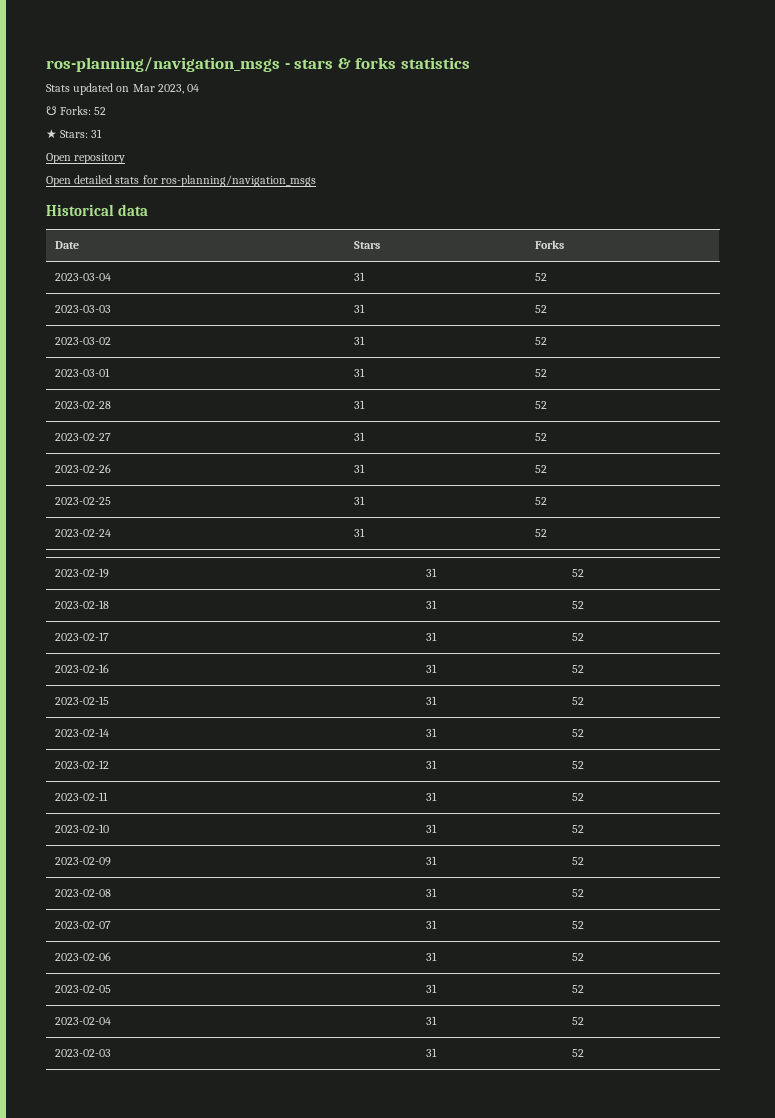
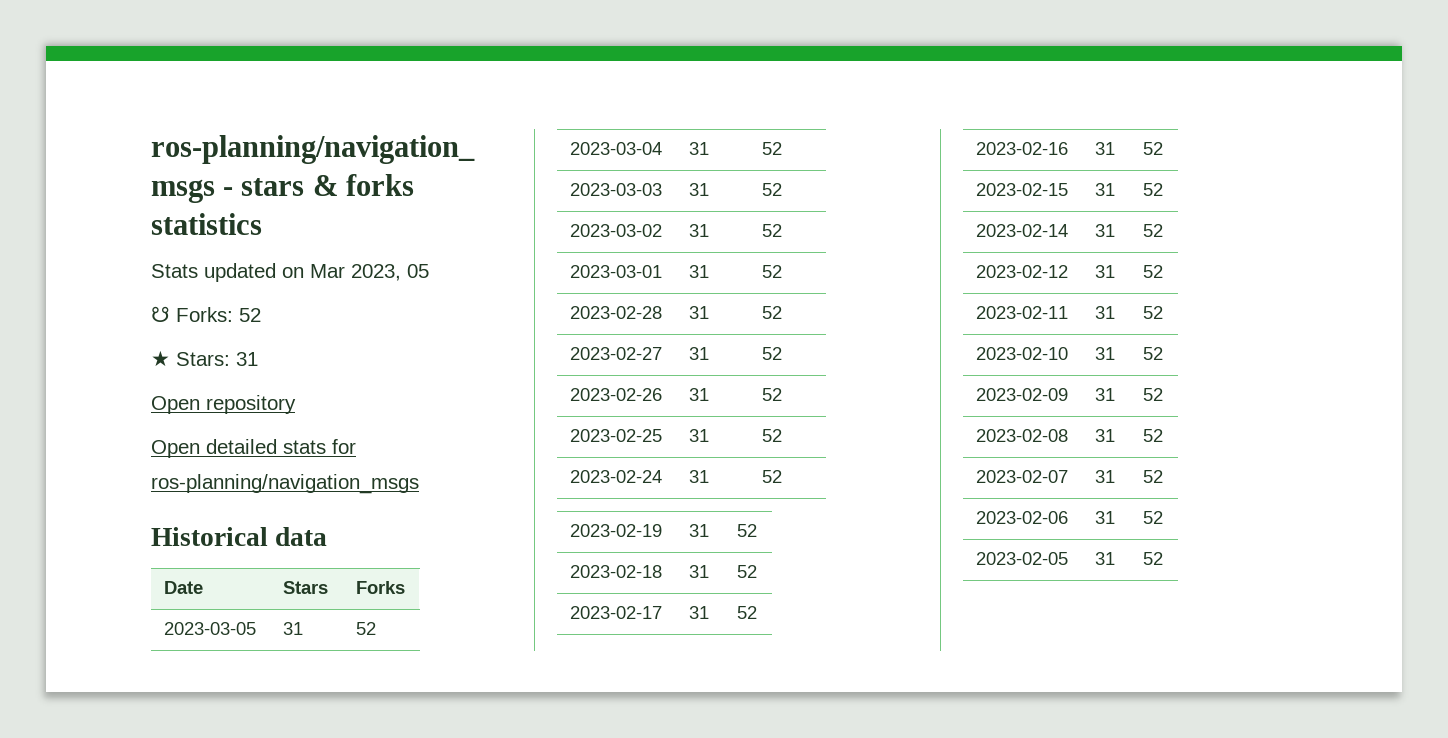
- Stats updated on Mar 2023, 04
+ Stats updated on Mar 2023, 05
+ 2023-03-05 | 31 | 52
- 2023-02-04 | 31 | 52
- 2023-02-03 | 31 | 52

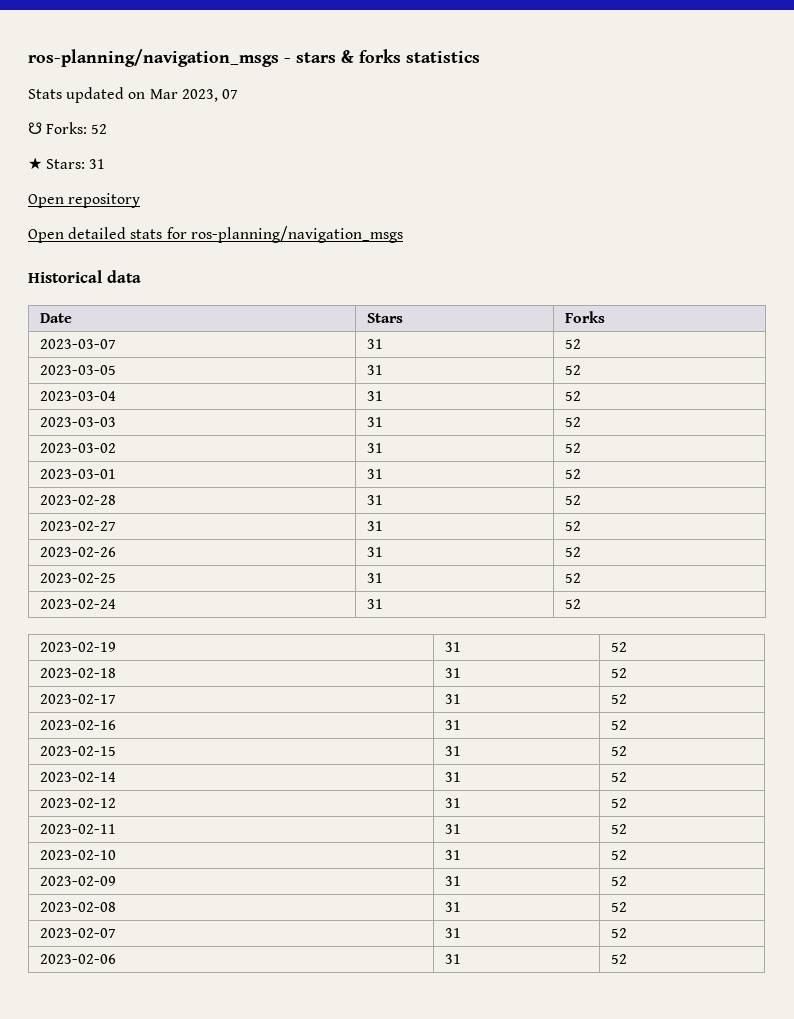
- Stats updated on Mar 2023, 05
+ Stats updated on Mar 2023, 07
+ 2023-03-07 | 31 | 52
- 2023-02-05 | 31 | 52

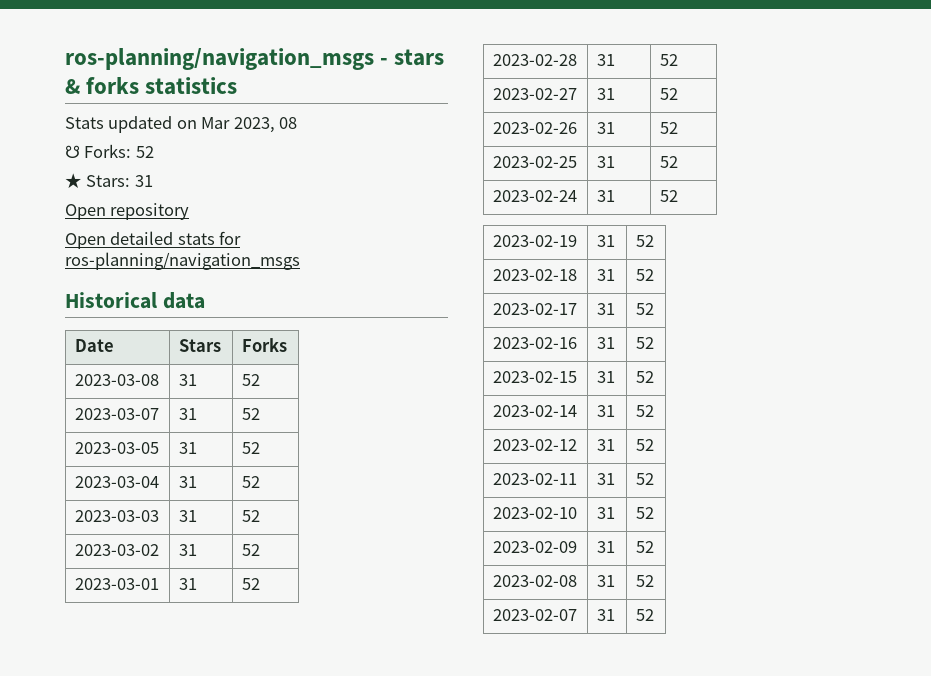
- Stats updated on Mar 2023, 07
+ Stats updated on Mar 2023, 08
+ 2023-03-08 | 31 | 52
- 2023-02-06 | 31 | 52

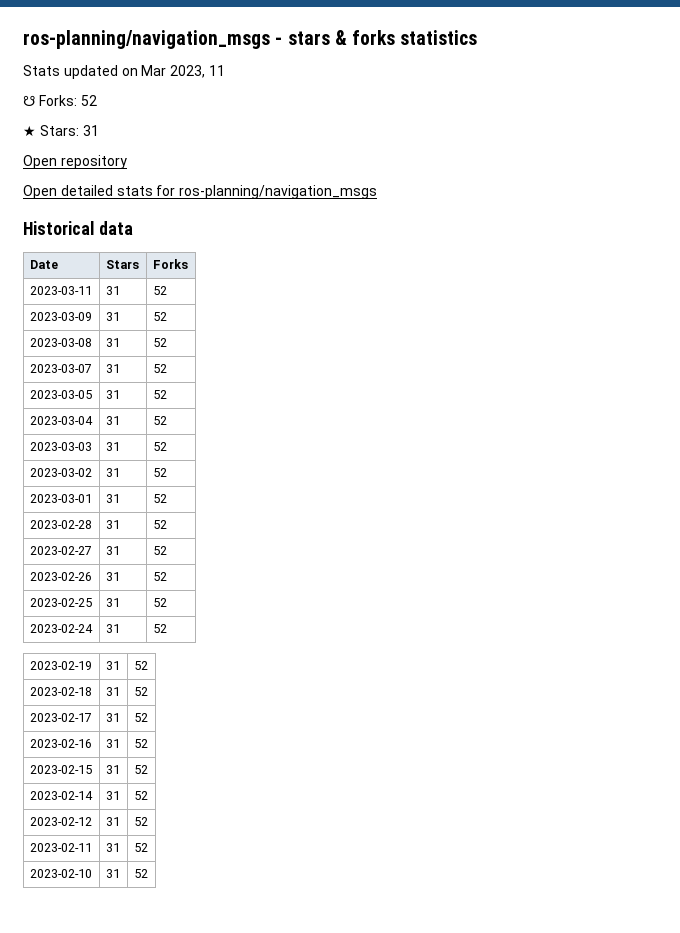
- Stats updated on Mar 2023, 08
+ Stats updated on Mar 2023, 11
+ 2023-03-11 | 31 | 52
+ 2023-03-09 | 31 | 52
- 2023-02-09 | 31 | 52
- 2023-02-08 | 31 | 52
- 2023-02-07 | 31 | 52

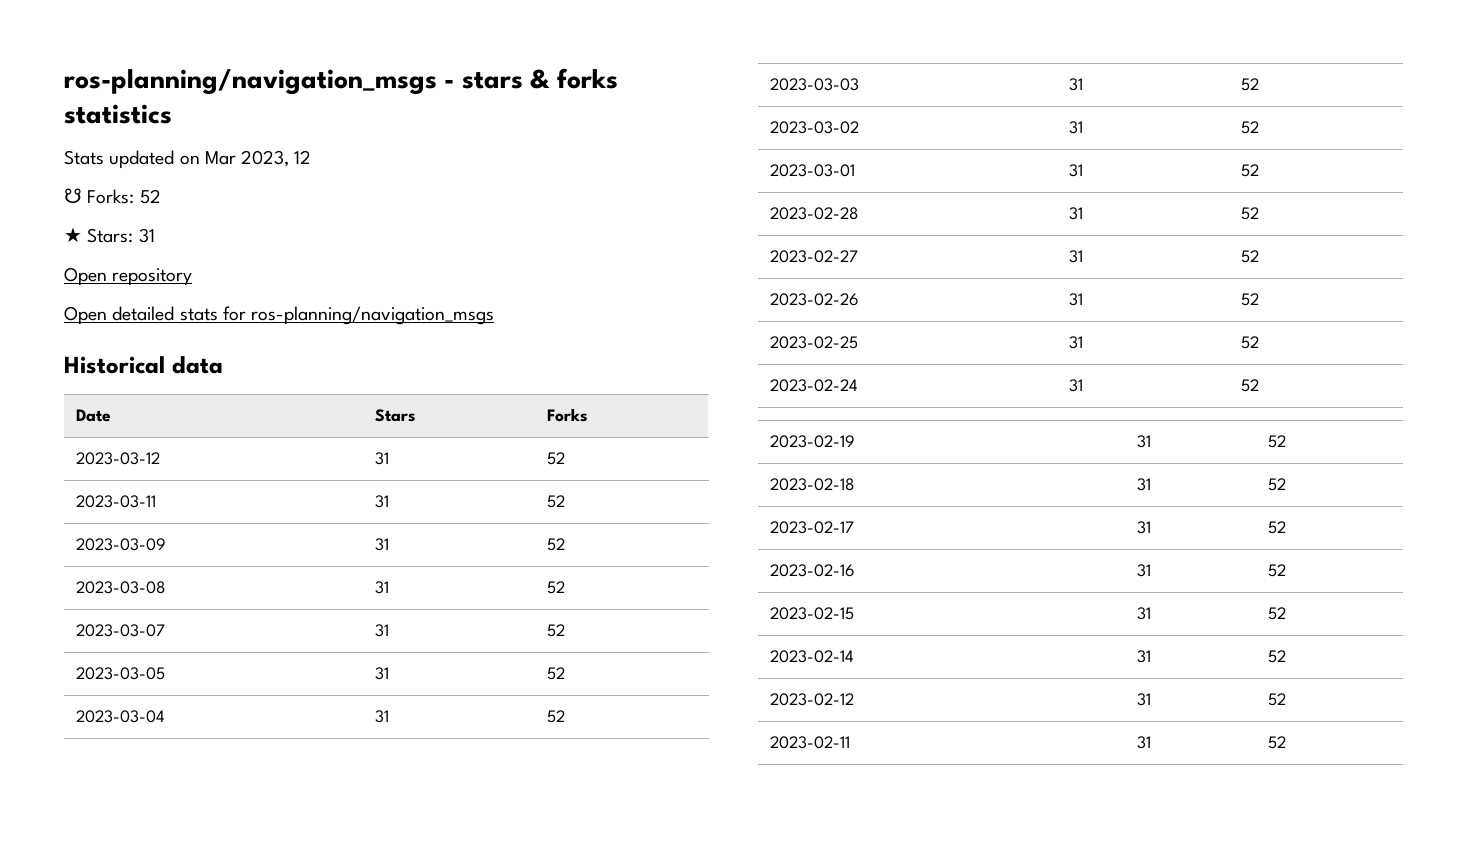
- Stats updated on Mar 2023, 11
+ Stats updated on Mar 2023, 12
+ 2023-03-12 | 31 | 52
- 2023-02-10 | 31 | 52

